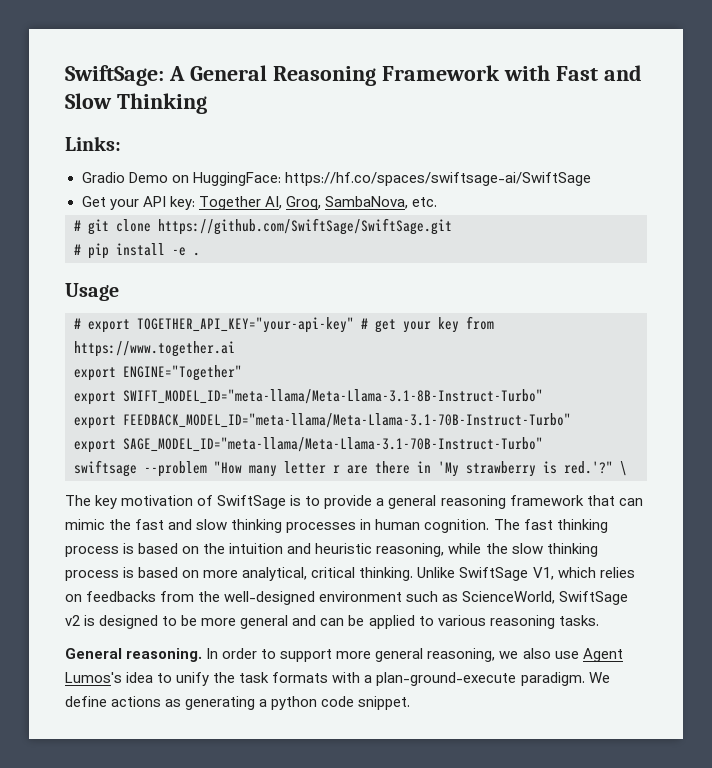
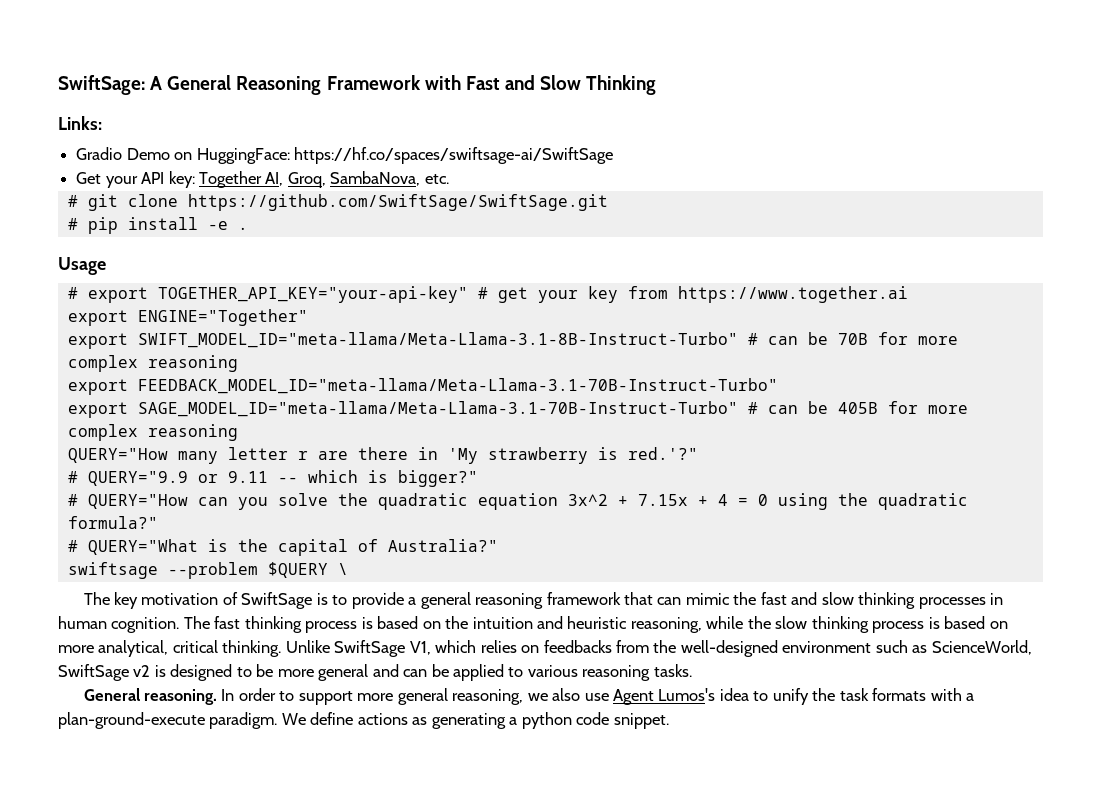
- export SWIFT_MODEL_ID="meta-llama/Meta-Llama-3.1-8B-Instruct-Turbo"
+ export SWIFT_MODEL_ID="meta-llama/Meta-Llama-3.1-8B-Instruct-Turbo" # can be 70B for more complex reasoning
  export FEEDBACK_MODEL_ID="meta-llama/Meta-Llama-3.1-70B-Instruct-Turbo"
- export SAGE_MODEL_ID="meta-llama/Meta-Llama-3.1-70B-Instruct-Turbo"
- swiftsage --problem "How many letter r are there in 'My strawberry is red.'?" \
+ export SAGE_MODEL_ID="meta-llama/Meta-Llama-3.1-70B-Instruct-Turbo" # can be 405B for more complex reasoning
+ QUERY="How many letter r are there in 'My strawberry is red.'?"
+ # QUERY="9.9 or 9.11 -- which is bigger?"
+ # QUERY="How can you solve the quadratic equation 3x^2 + 7.15x + 4 = 0 using the quadratic formula?"
+ # QUERY="What is the capital of Australia?"
+ swiftsage --problem $QUERY \

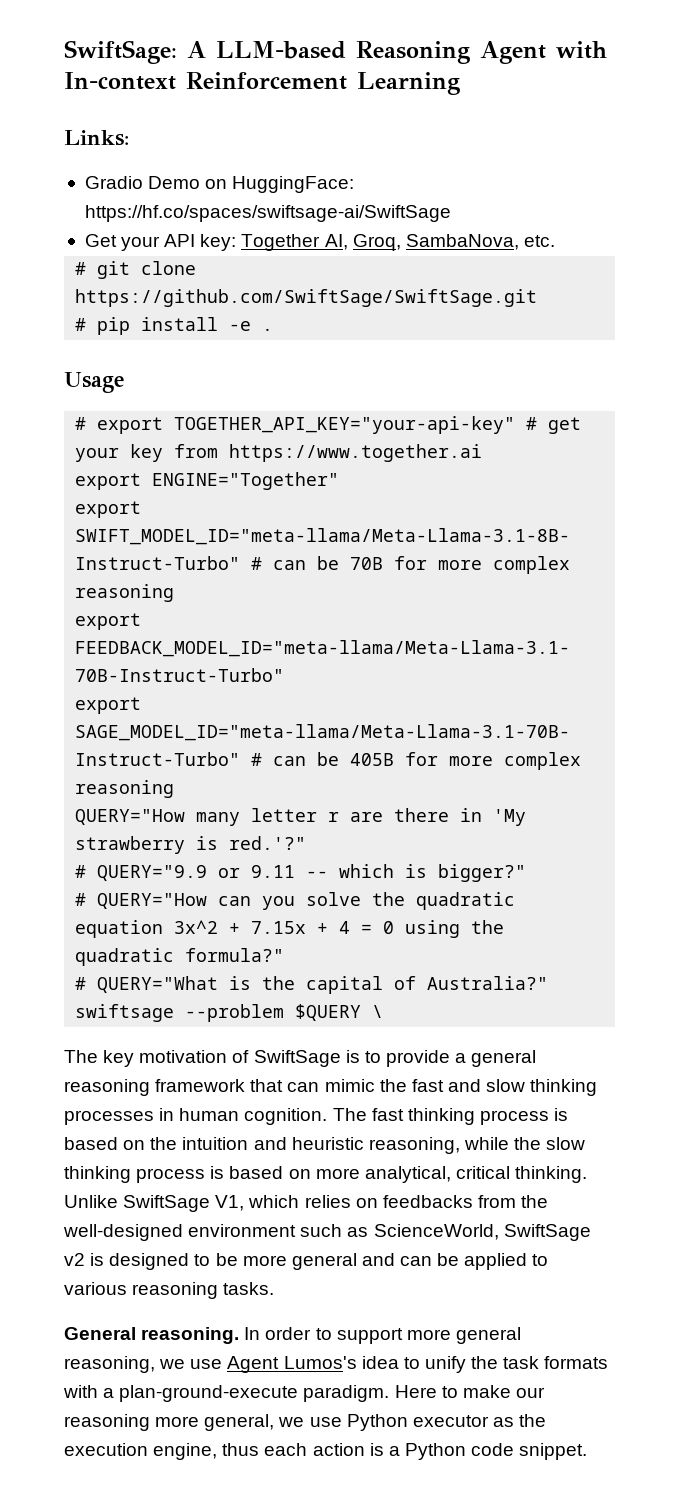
- SwiftSage: A General Reasoning Framework with Fast and Slow Thinking
+ SwiftSage: A LLM-based Reasoning Agent with In-context Reinforcement Learning
- In order to support more general reasoning, we also use Agent Lumos's idea to unify the task formats with a plan-ground-execute paradigm.
+ In order to support more general reasoning, we use Agent Lumos's idea to unify the task formats with a plan-ground-execute paradigm.
- We define actions as generating a python code snippet.
+ Here to make our reasoning more general, we use Python executor as the execution engine, thus each action is a Python code snippet.

